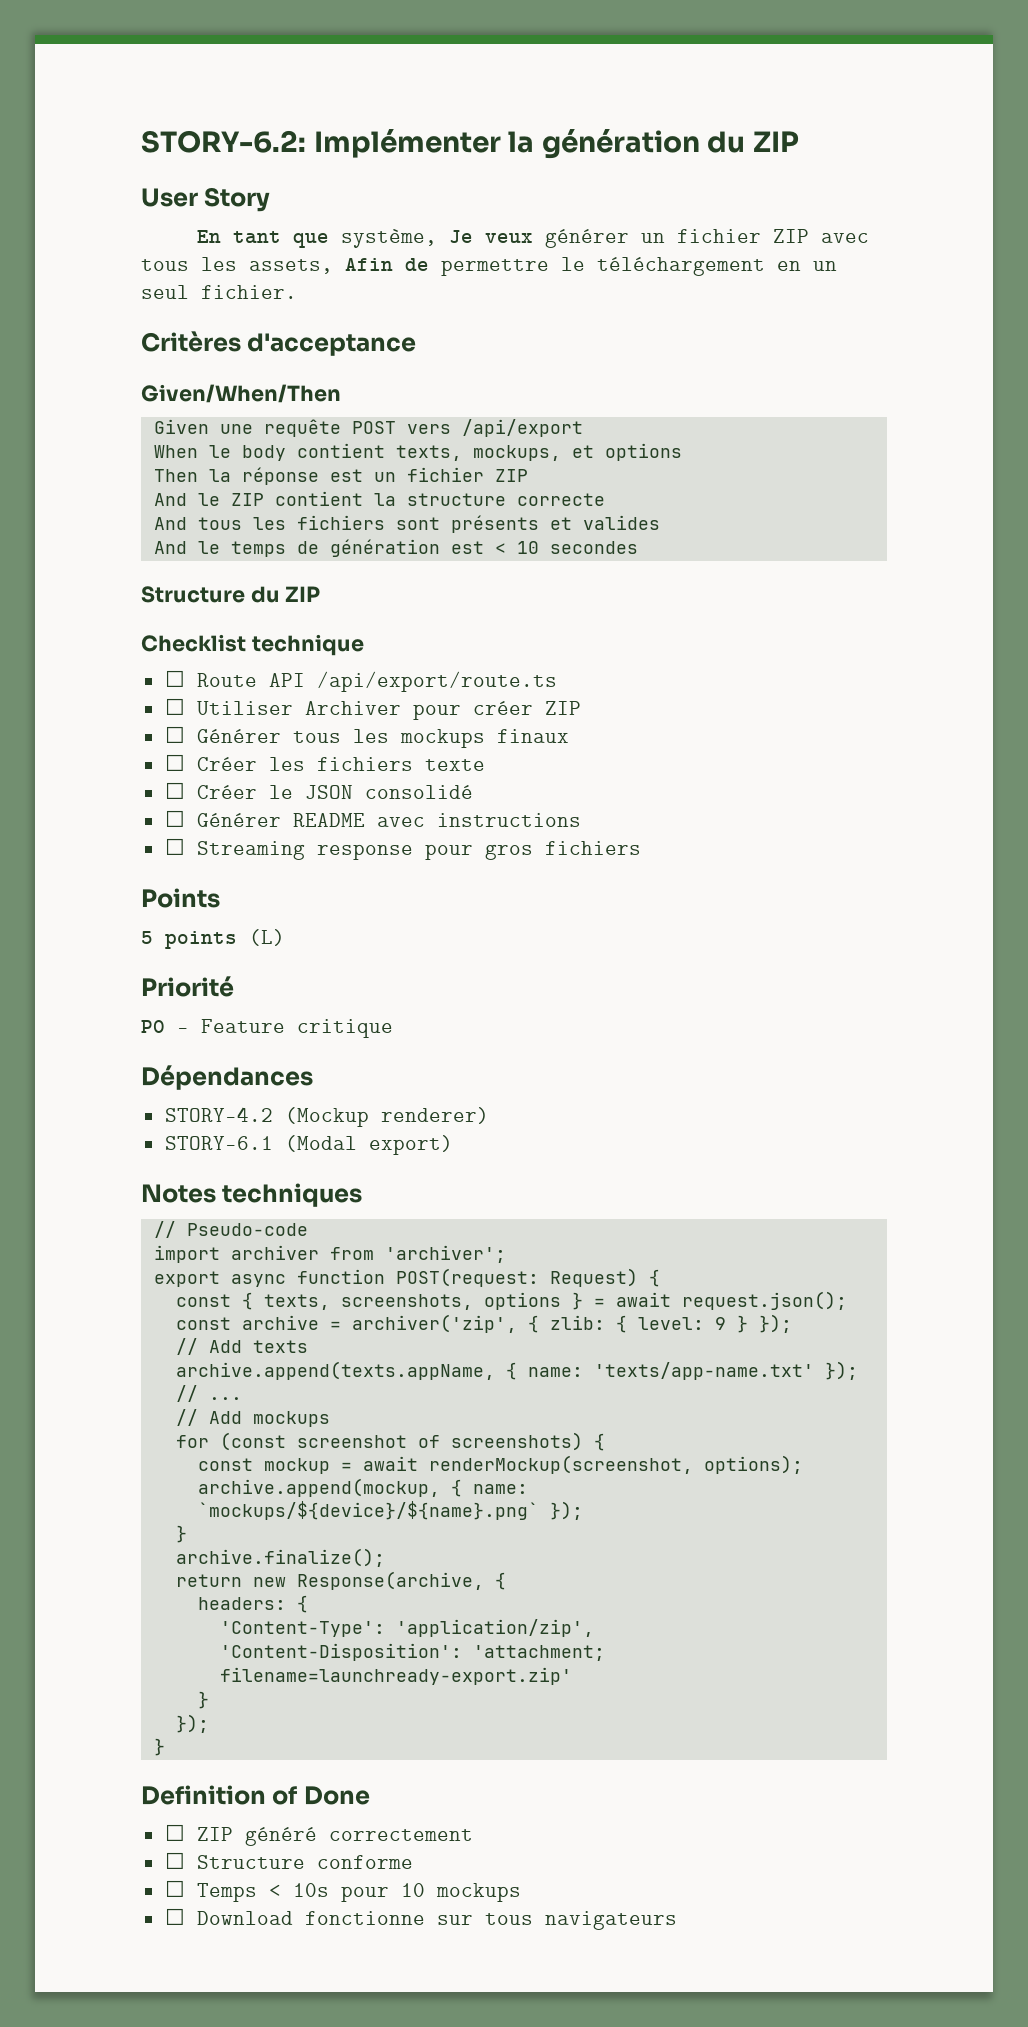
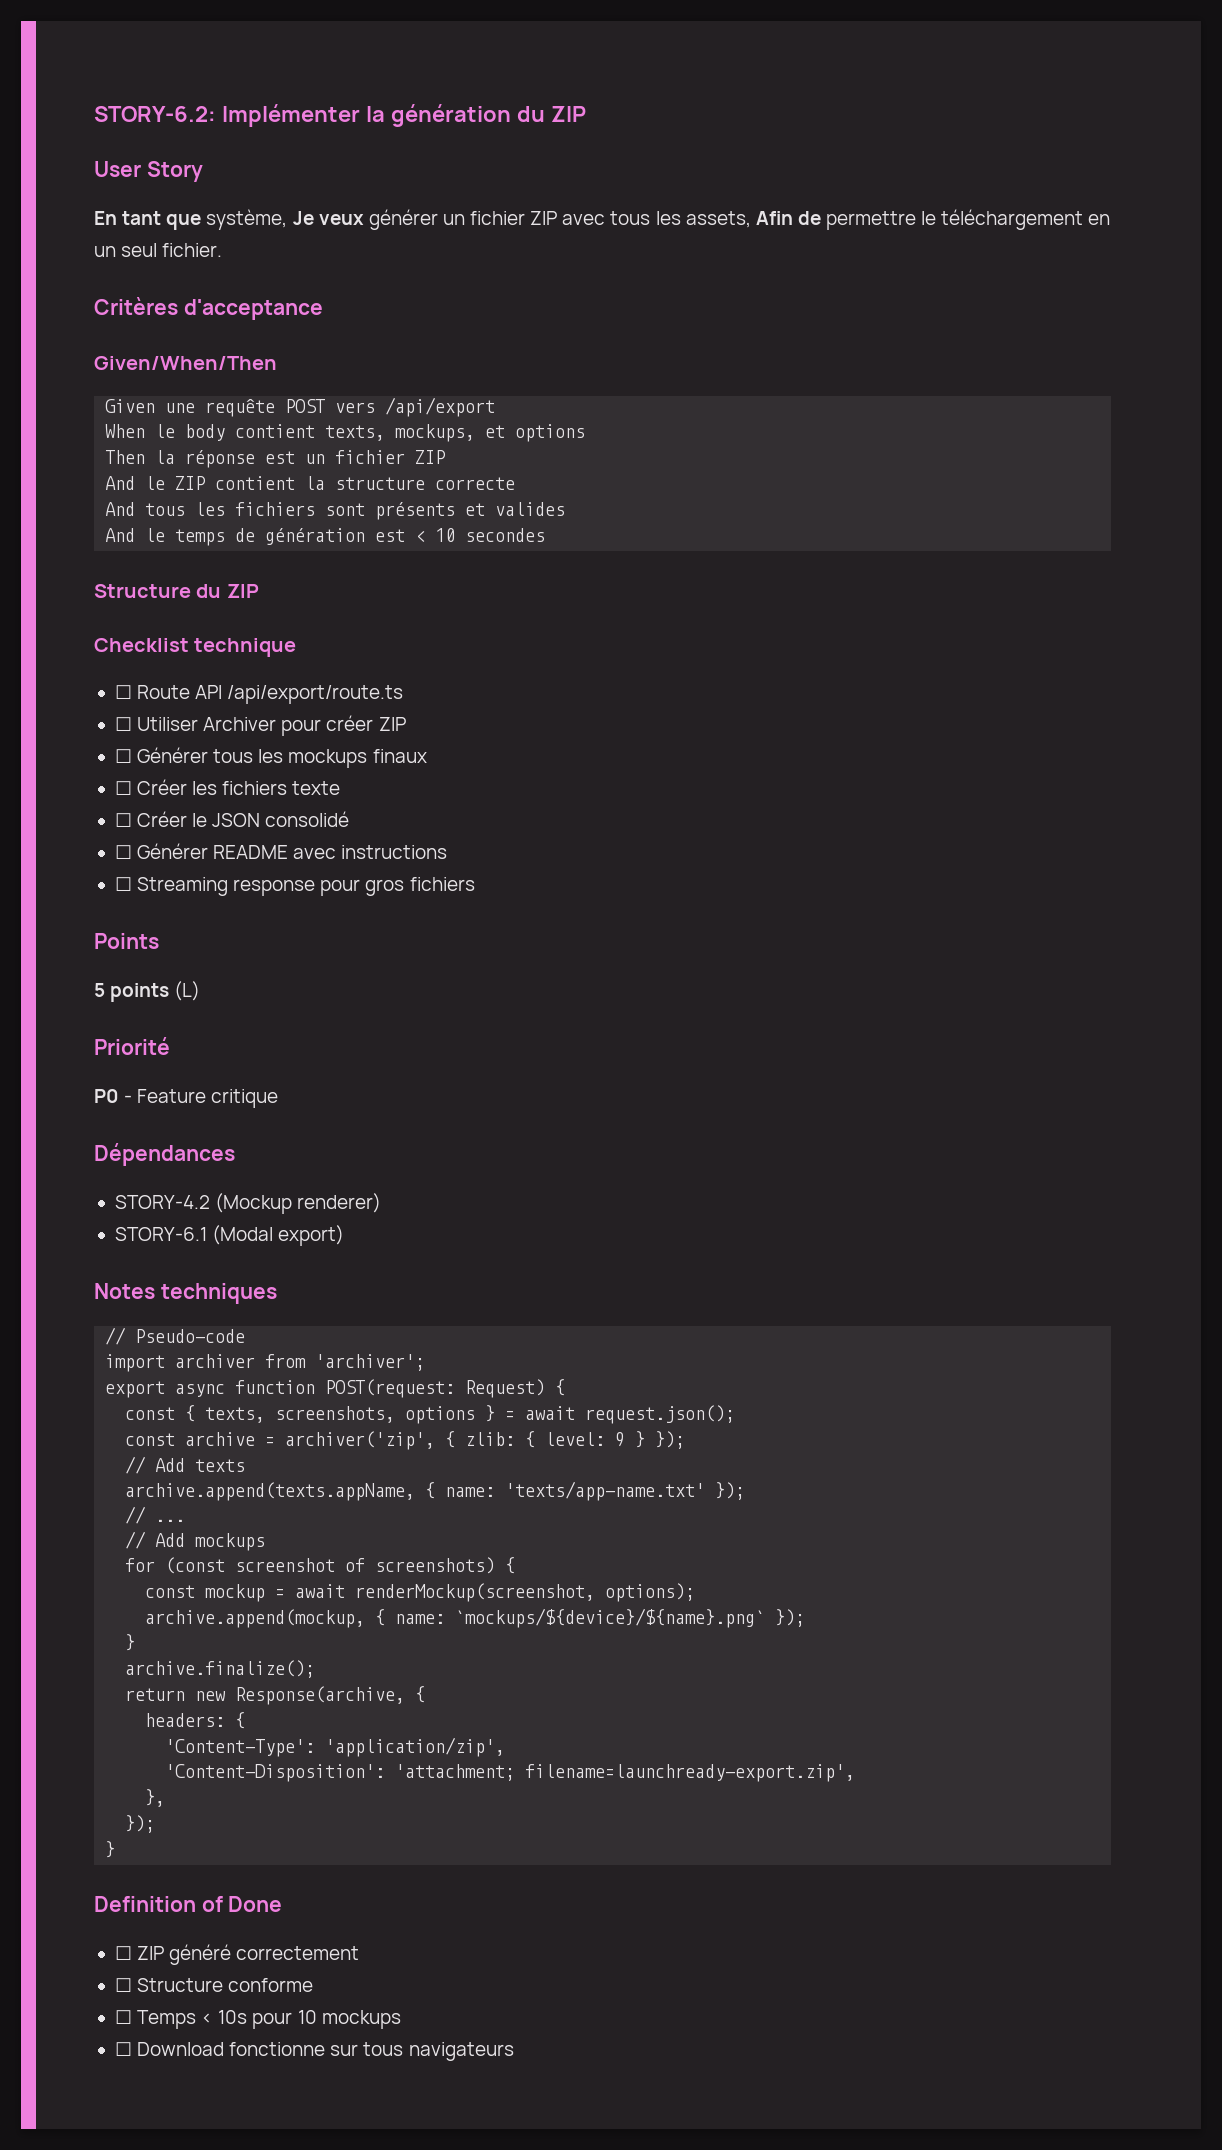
- 'Content-Disposition': 'attachment; filename=launchready-export.zip'
- }
+ 'Content-Disposition': 'attachment; filename=launchready-export.zip',
+ },

